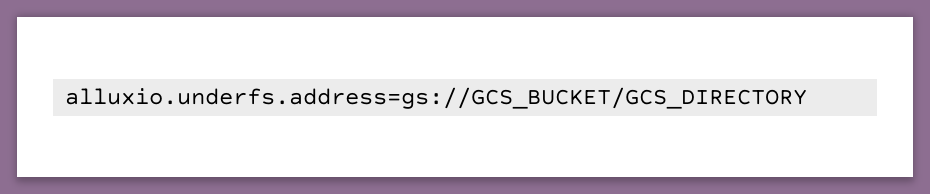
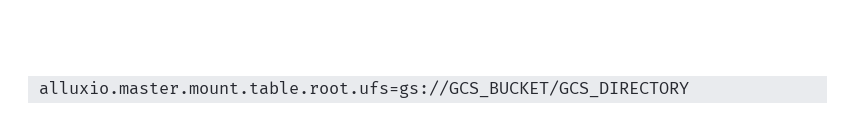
- alluxio.underfs.address=gs://GCS_BUCKET/GCS_DIRECTORY
+ alluxio.master.mount.table.root.ufs=gs://GCS_BUCKET/GCS_DIRECTORY

